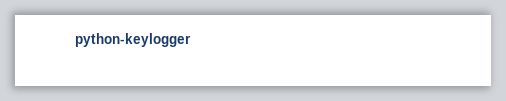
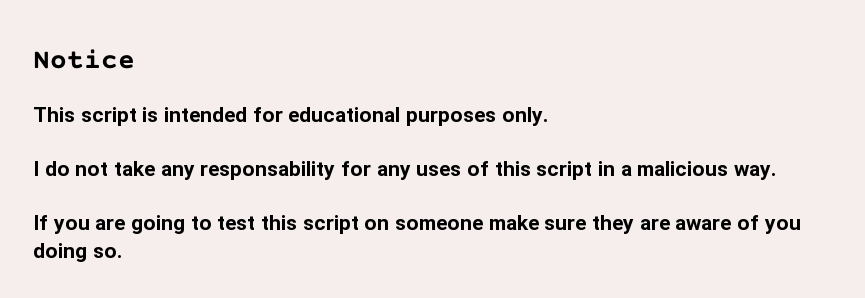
- python-keylogger
+ Notice
+ This script is intended for educational purposes only.
+ I do not take any responsability for any uses of this script in a malicious way.
+ If you are going to test this script on someone make sure they are aware of you doing so.

